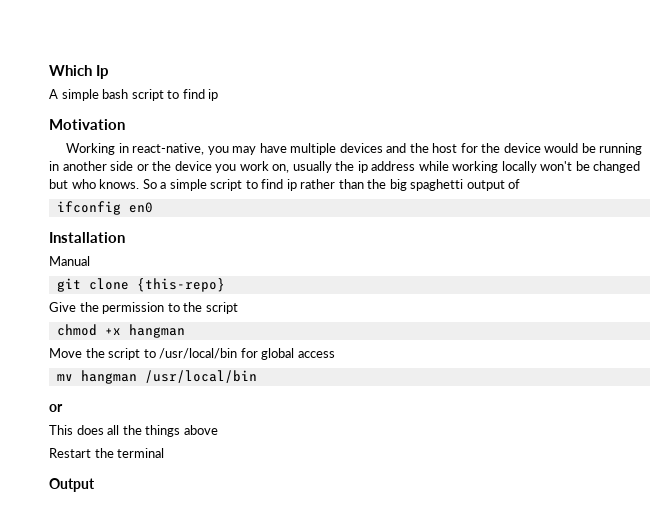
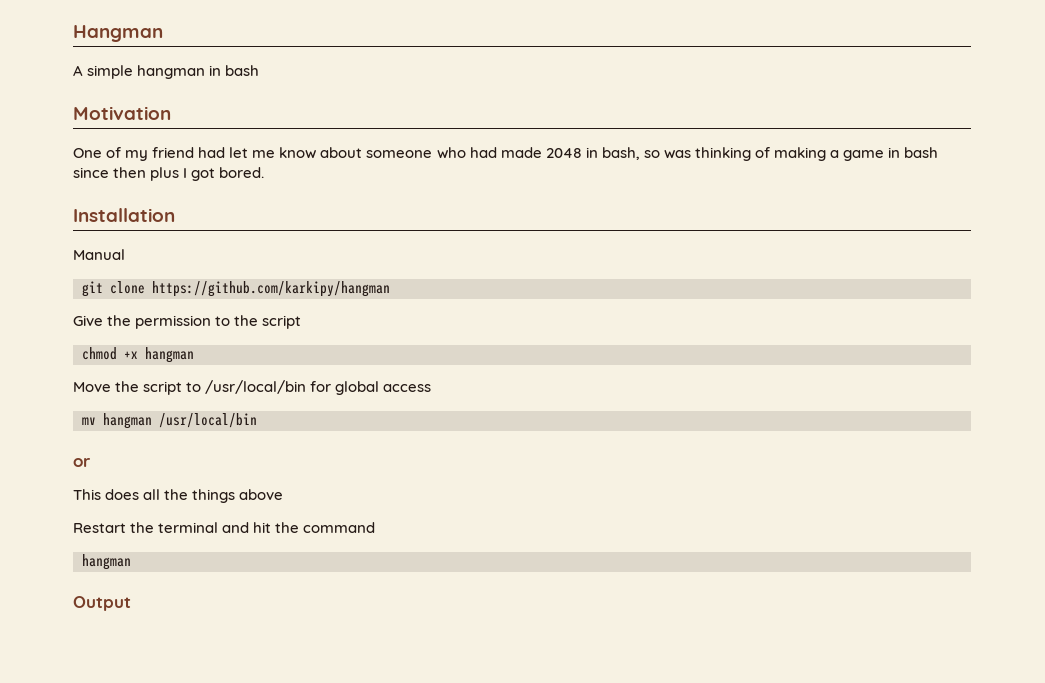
- Which Ip
+ Hangman
- A simple bash script to find ip
+ A simple hangman in bash
  Motivation
- Working in react-native, you may have multiple devices and the host for the device would be running in another side or the device you work on, usually the ip address while working locally won't be changed but who knows. So a simple script to find ip rather than the big spaghetti output of
- ifconfig en0
+ One of my friend had let me know about someone who had made 2048 in bash, so was thinking of making a game in bash since then plus I got bored.
- git clone {this-repo}
+ git clone https://github.com/karkipy/hangman
- Restart the terminal
+ Restart the terminal and hit the command
+ hangman

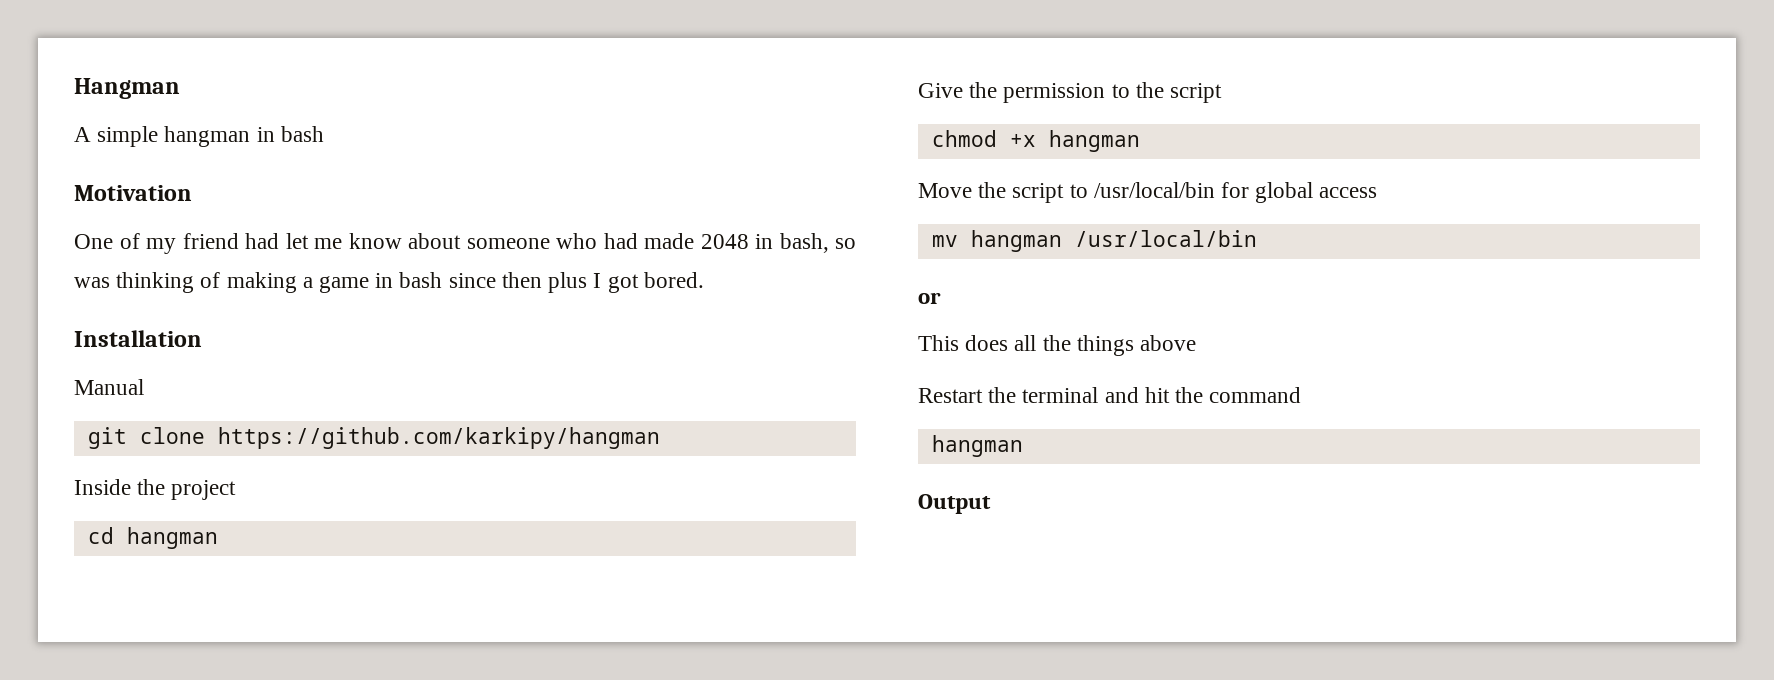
+ Inside the project
+ cd hangman

